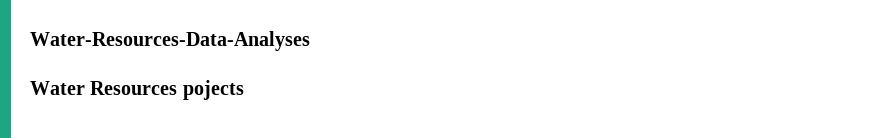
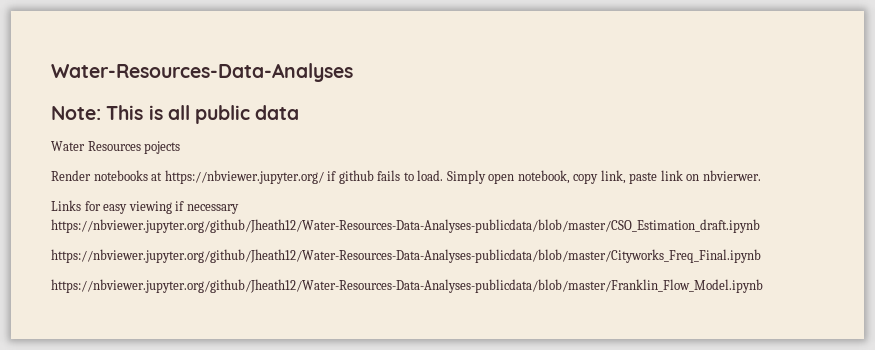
+ Note: This is all public data
  Water Resources pojects
+ Render notebooks at https://nbviewer.jupyter.org/ if github fails to load. Simply open notebook, copy link, paste link on nbvierwer.
+ Links for easy viewing if necessary https://nbviewer.jupyter.org/github/Jheath12/Water-Resources-Data-Analyses-publicdata/blob/master/CSO_Estimation_draft.ipynb
+ https://nbviewer.jupyter.org/github/Jheath12/Water-Resources-Data-Analyses-publicdata/blob/master/Cityworks_Freq_Final.ipynb
+ https://nbviewer.jupyter.org/github/Jheath12/Water-Resources-Data-Analyses-publicdata/blob/master/Franklin_Flow_Model.ipynb

